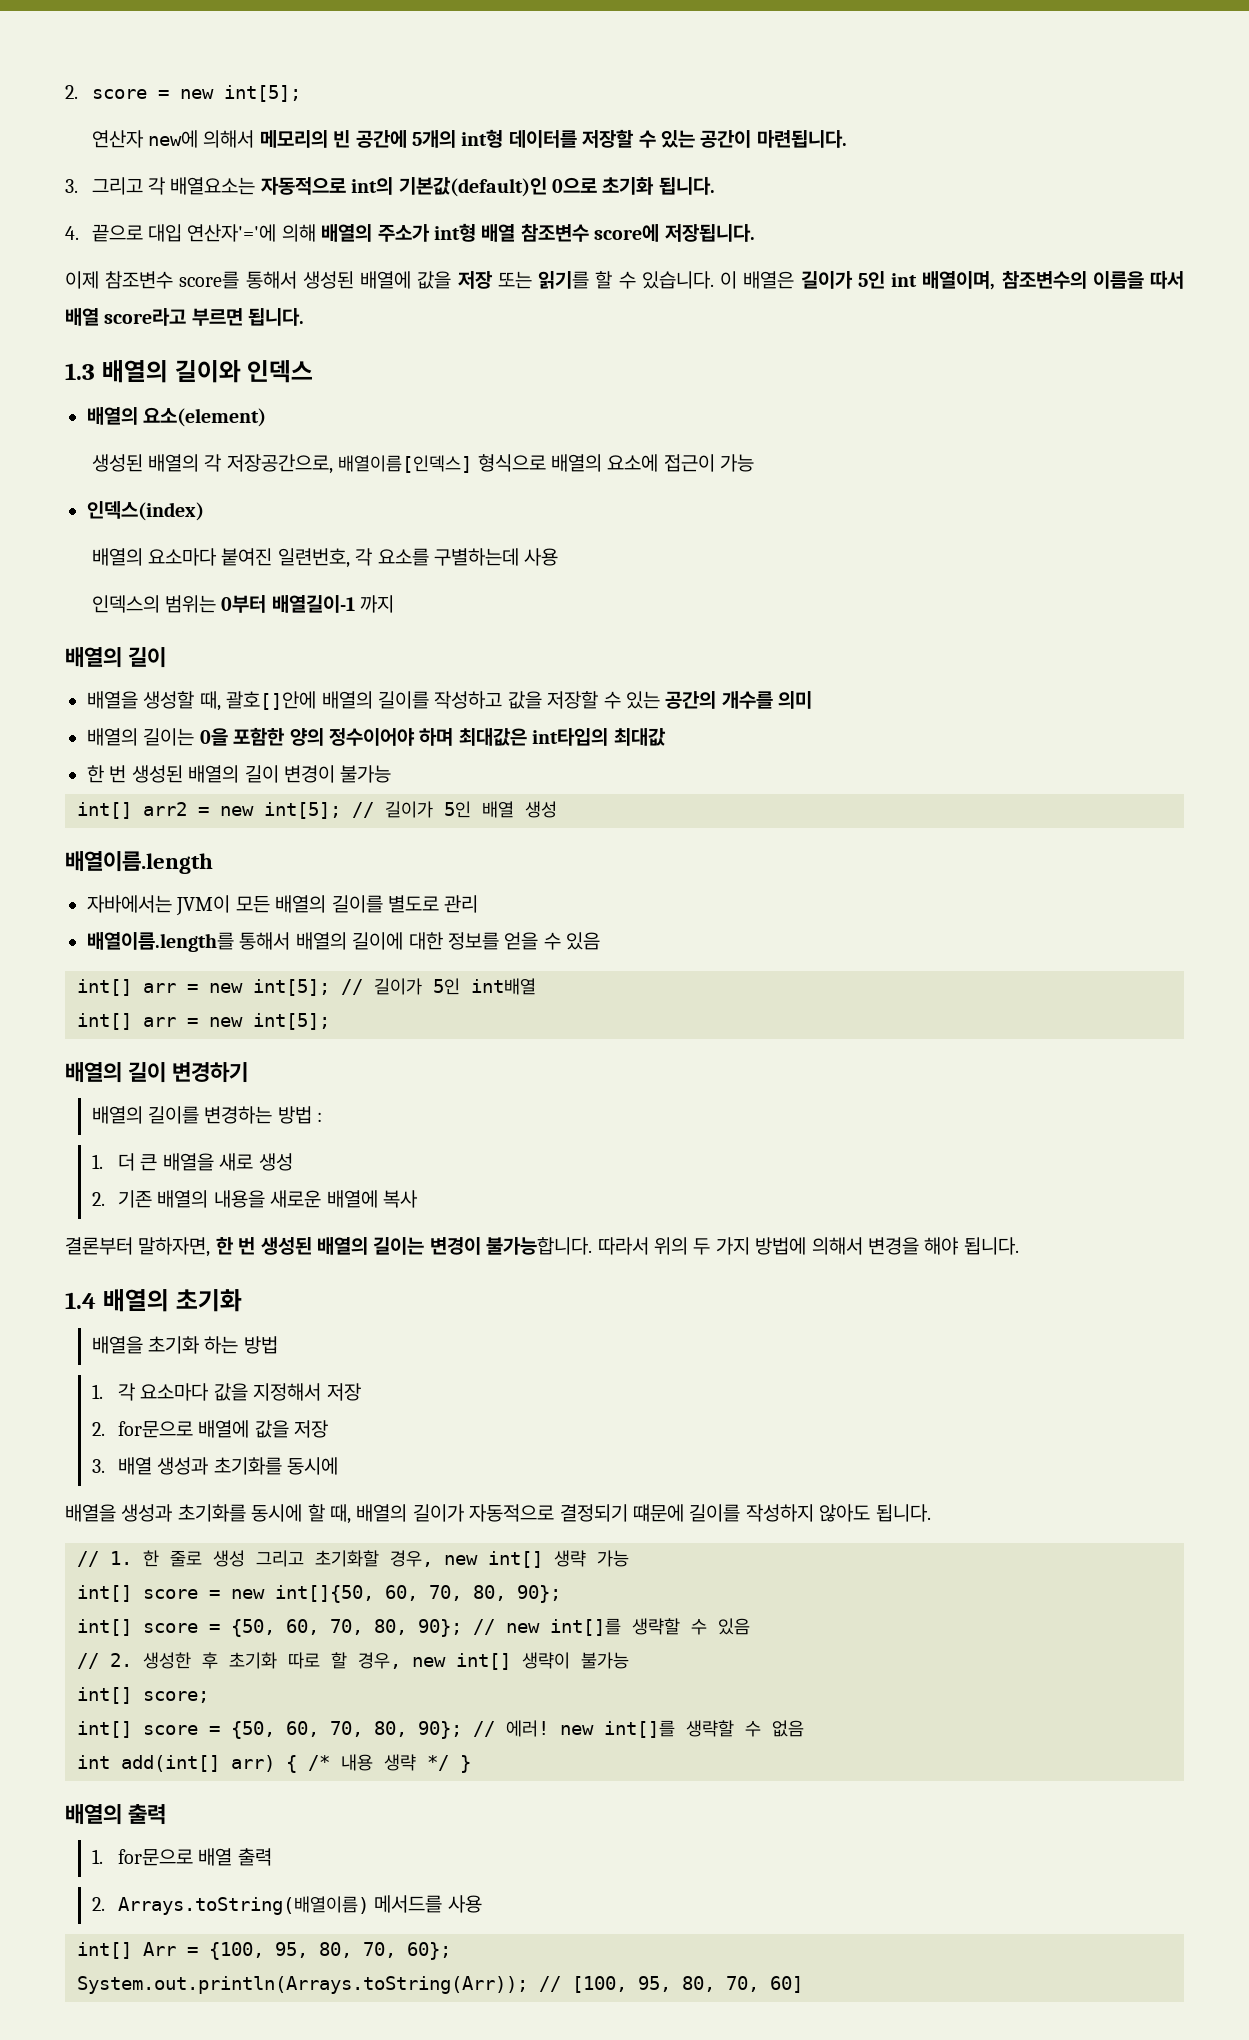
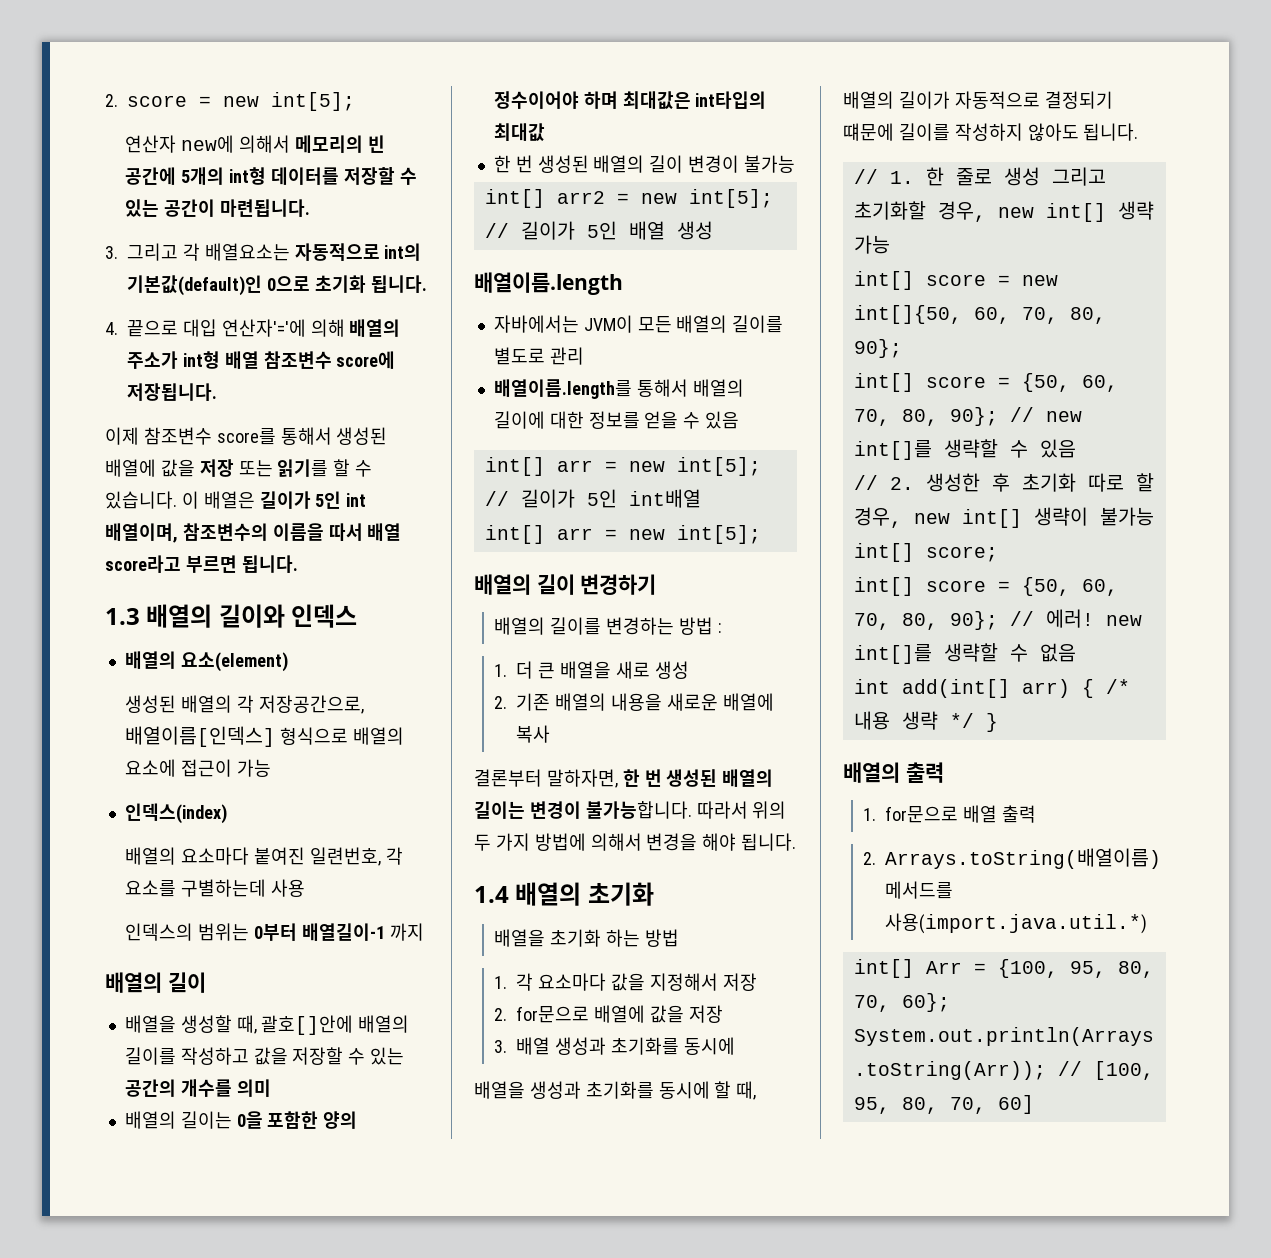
- 2. Arrays.toString(배열이름) 메서드를 사용
+ 2. Arrays.toString(배열이름) 메서드를 사용(import.java.util.*)

